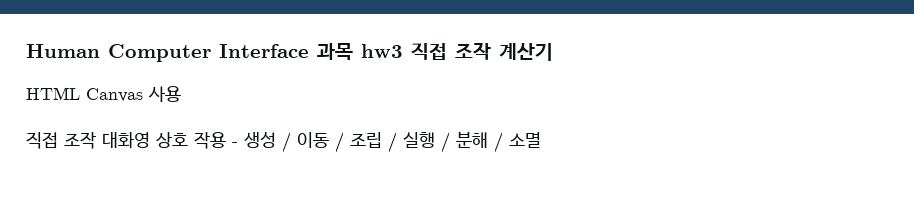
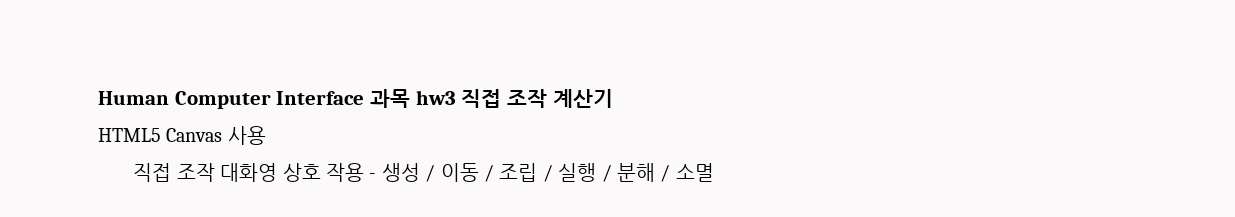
- HTML Canvas 사용
+ HTML5 Canvas 사용

